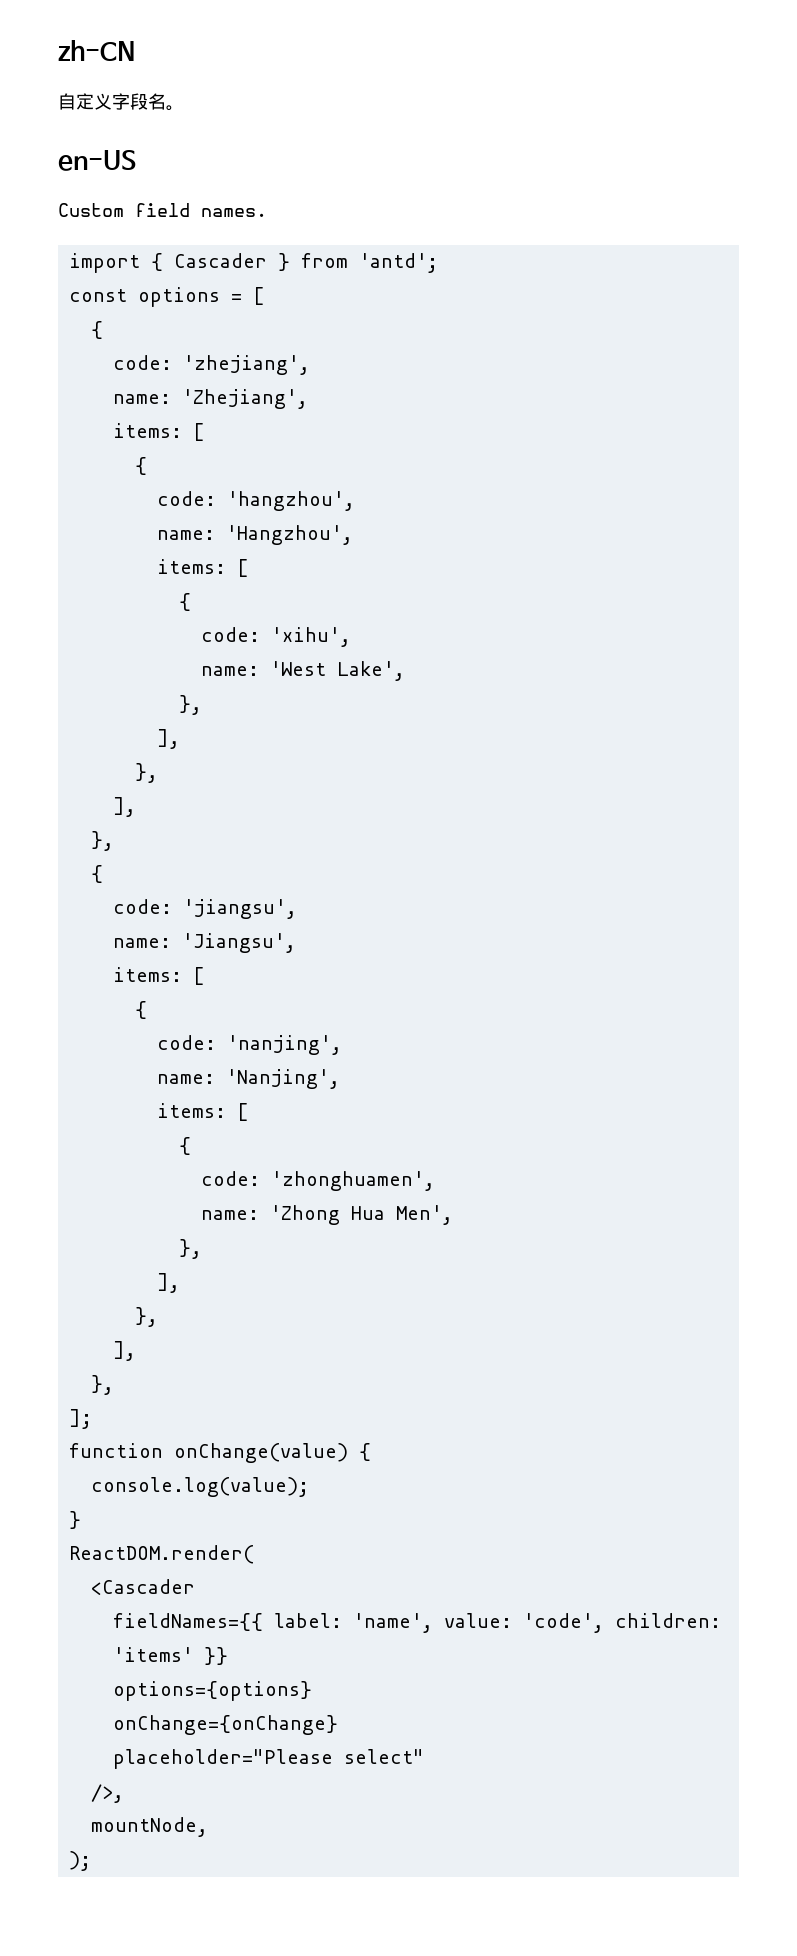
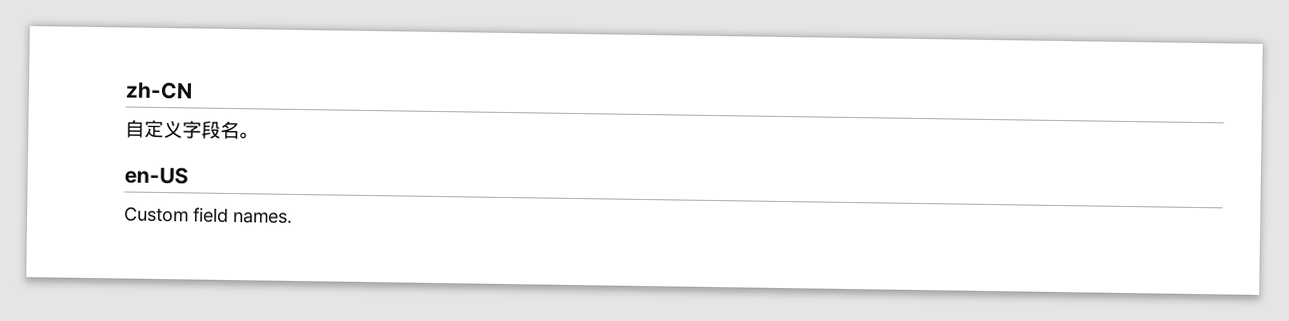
- import { Cascader } from 'antd';
- const options = [
- {
- code: 'zhejiang',
- name: 'Zhejiang',
- items: [
- {
- code: 'hangzhou',
- name: 'Hangzhou',
- items: [
- {
- code: 'xihu',
- name: 'West Lake',
- },
- ],
- },
- ],
- },
- {
- code: 'jiangsu',
- name: 'Jiangsu',
- items: [
- {
- code: 'nanjing',
- name: 'Nanjing',
- items: [
- {
- code: 'zhonghuamen',
- name: 'Zhong Hua Men',
- },
- ],
- },
- ],
- },
- ];
- function onChange(value) {
- console.log(value);
- }
- ReactDOM.render(
- <Cascader
- fieldNames={{ label: 'name', value: 'code', children: 'items' }}
- options={options}
- onChange={onChange}
- placeholder="Please select"
- />,
- mountNode,
- );

